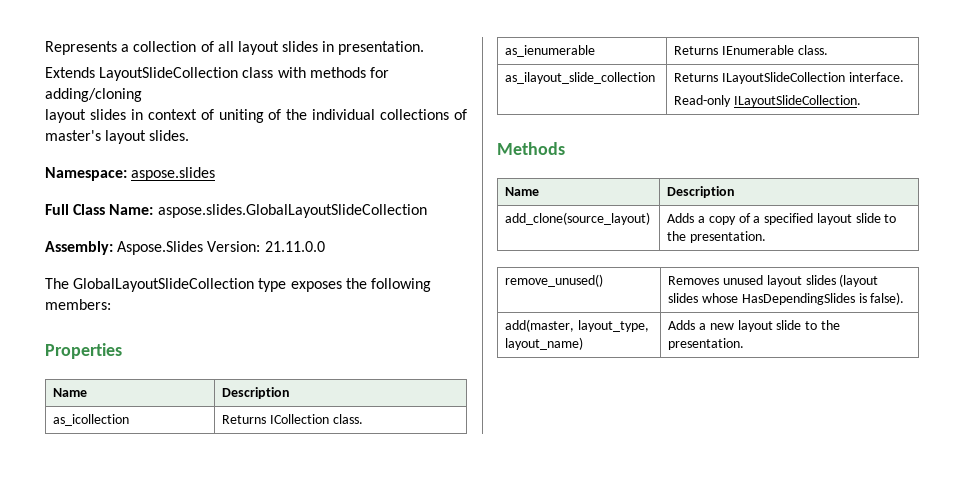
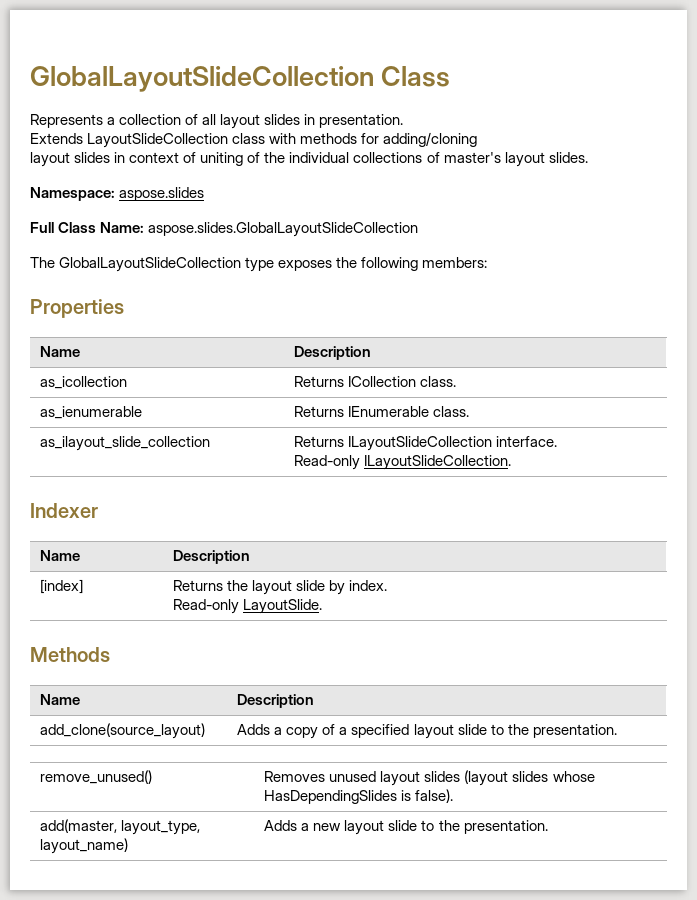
+ GlobalLayoutSlideCollection Class
- Assembly: Aspose.Slides Version: 21.11.0.0
+ Indexer
+ Name | Description
+ [index] | Returns the layout slide by index.
+ Read-only LayoutSlide.

